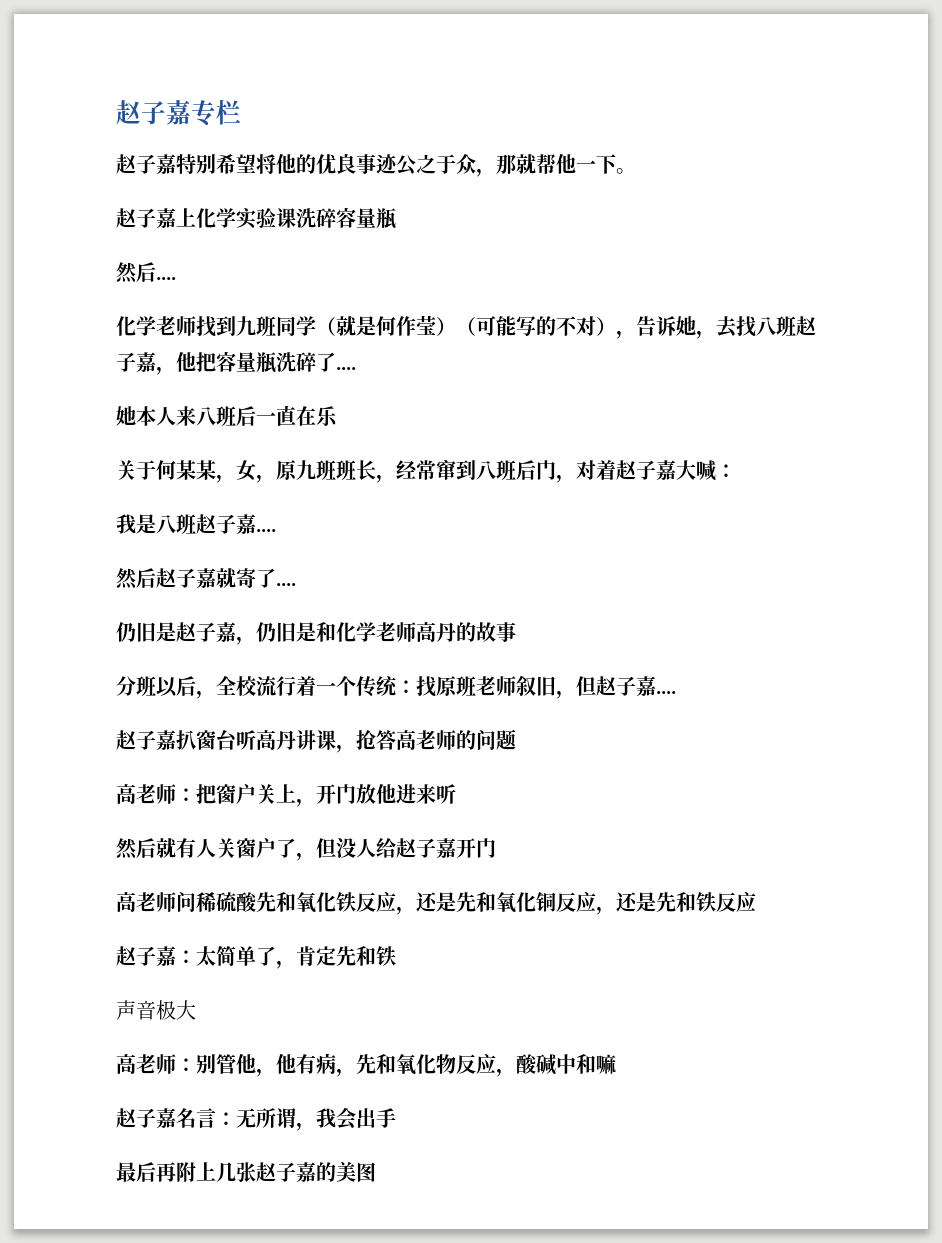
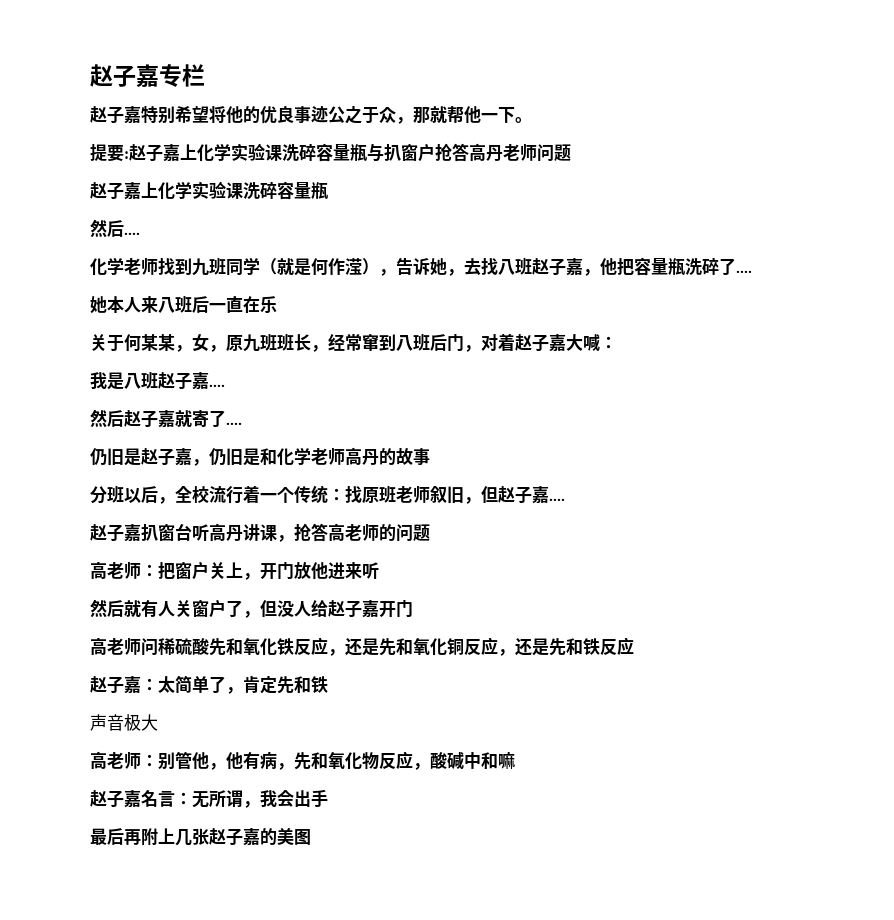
+ 提要:赵子嘉上化学实验课洗碎容量瓶与扒窗户抢答高丹老师问题
- 化学老师找到九班同学（就是何作莹）（可能写的不对），告诉她，去找八班赵子嘉，他把容量瓶洗碎了....
+ 化学老师找到九班同学（就是何作滢），告诉她，去找八班赵子嘉，他把容量瓶洗碎了....

